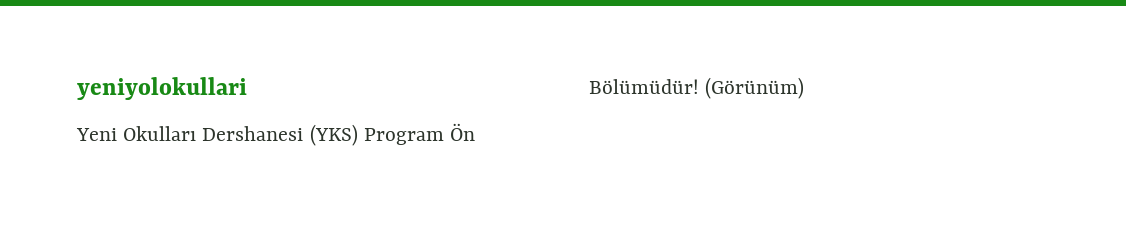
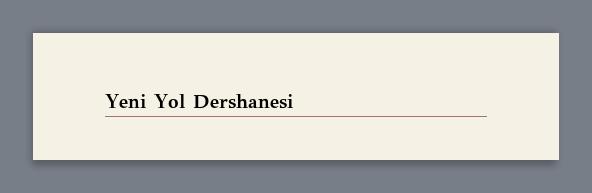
- yeniyolokullari
- Yeni Okulları Dershanesi (YKS) Program Ön Bölümüdür! (Görünüm)
+ Yeni Yol Dershanesi

